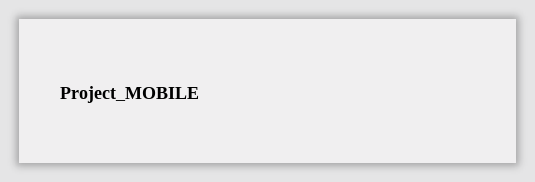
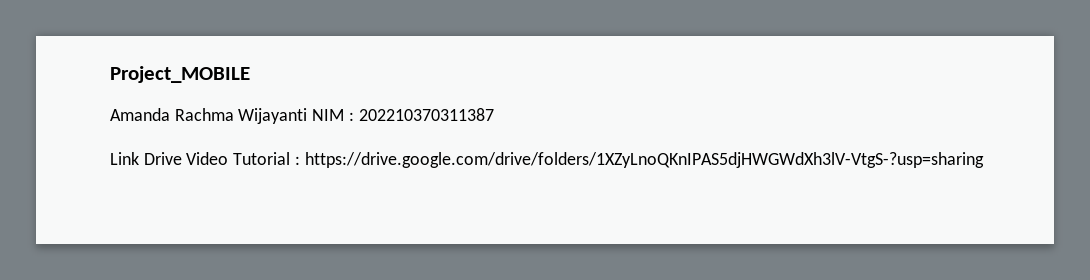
+ Amanda Rachma Wijayanti NIM : 202210370311387
+ Link Drive Video Tutorial : https://drive.google.com/drive/folders/1XZyLnoQKnIPAS5djHWGWdXh3lV-VtgS-?usp=sharing

